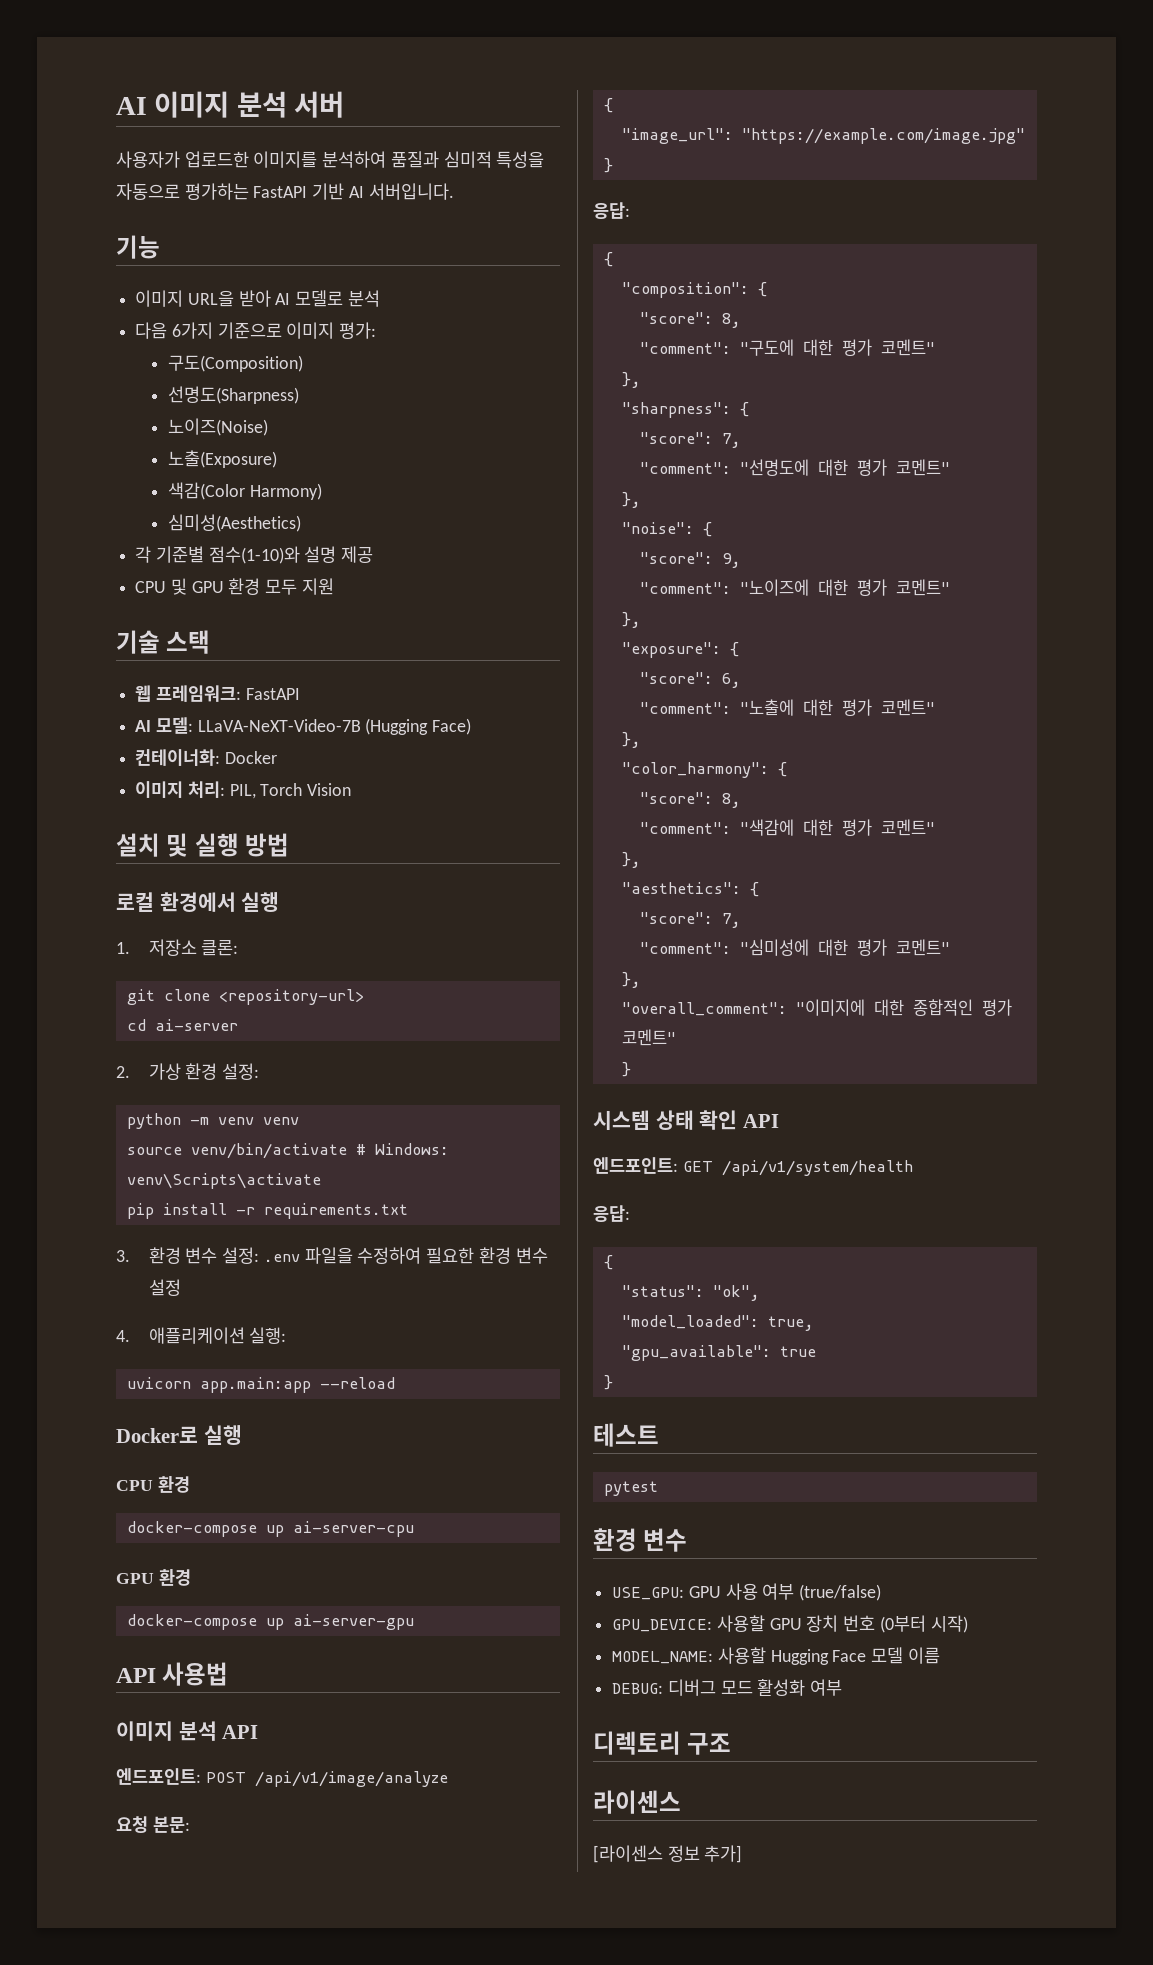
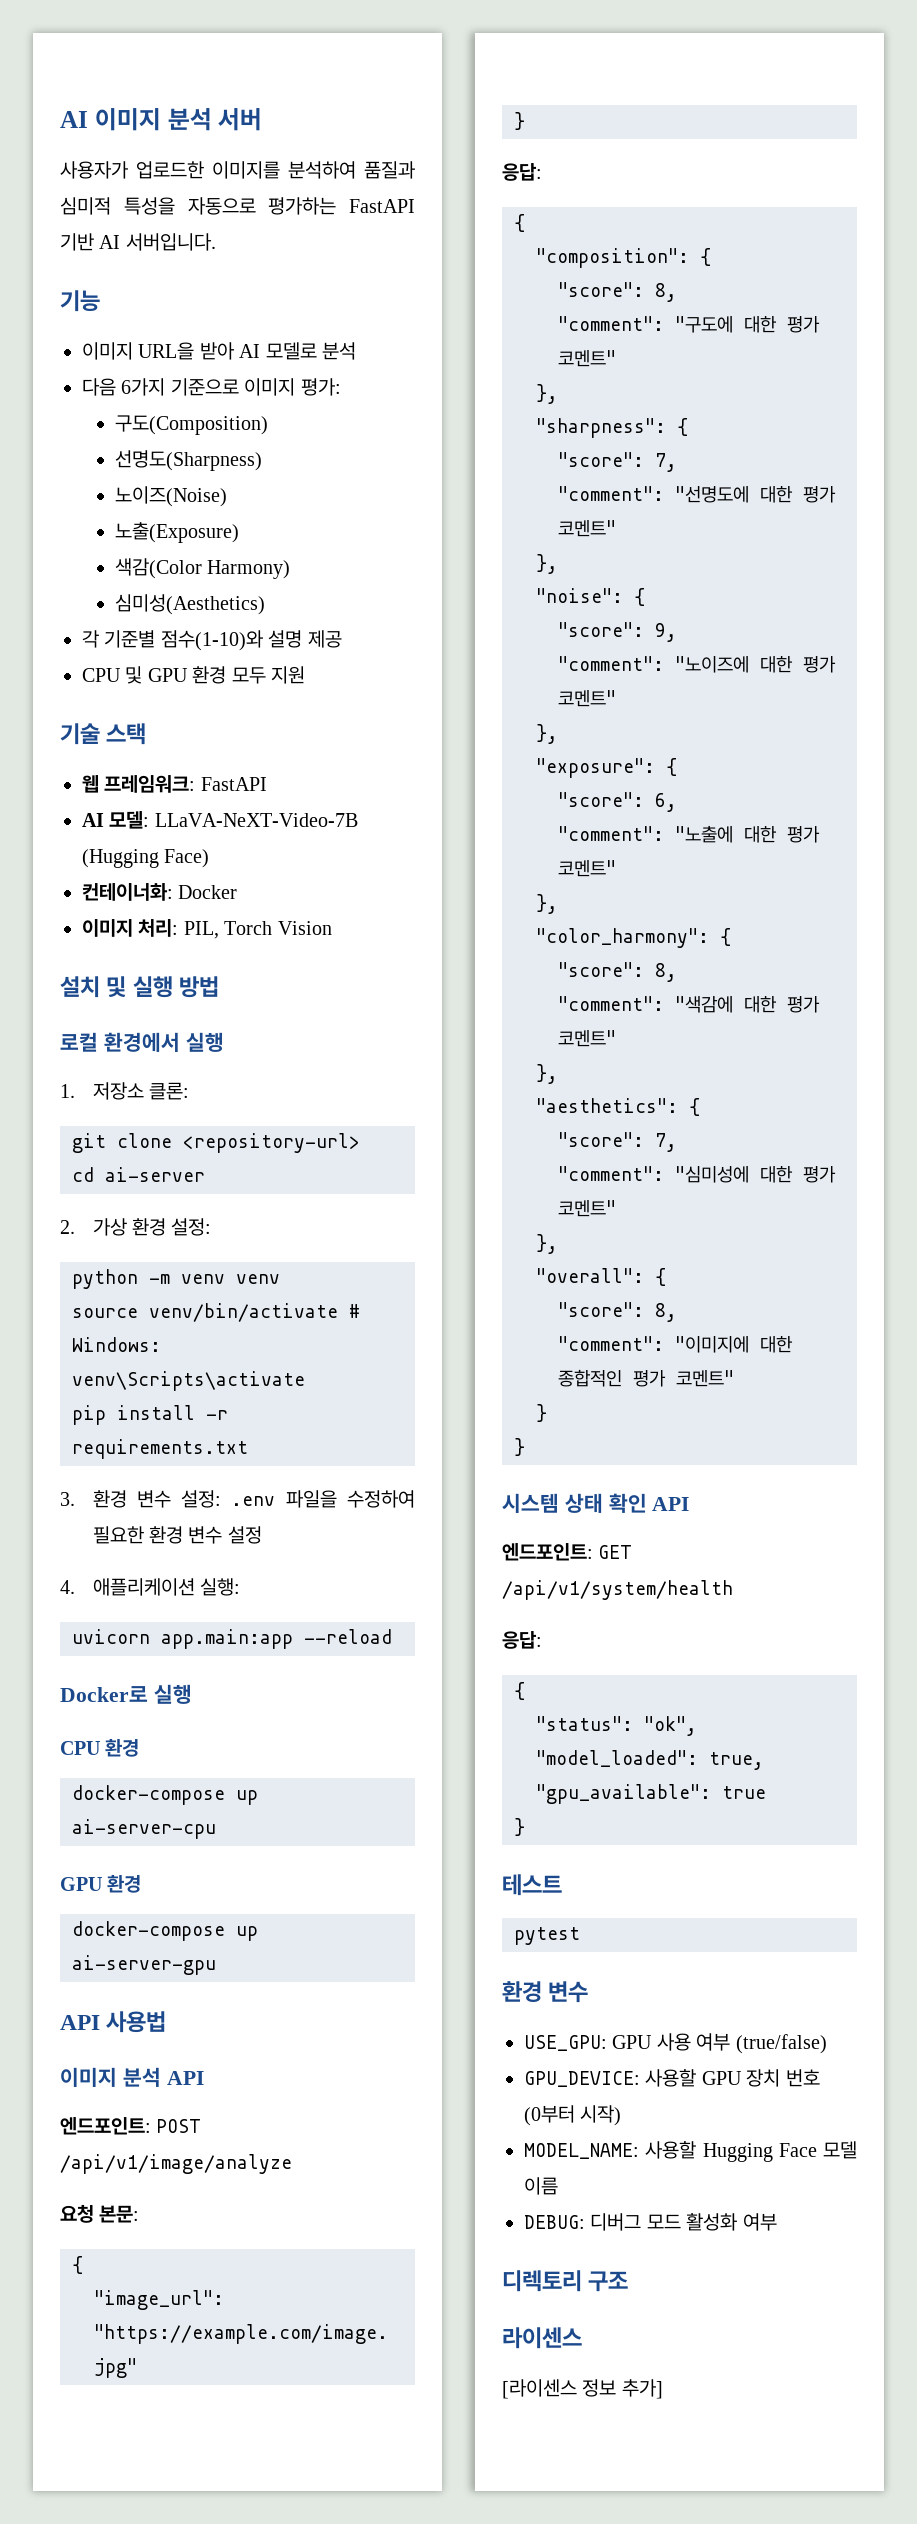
- "overall_comment": "이미지에 대한 종합적인 평가 코멘트"
+ "overall": {
+ "score": 8,
+ "comment": "이미지에 대한 종합적인 평가 코멘트"
+ }

